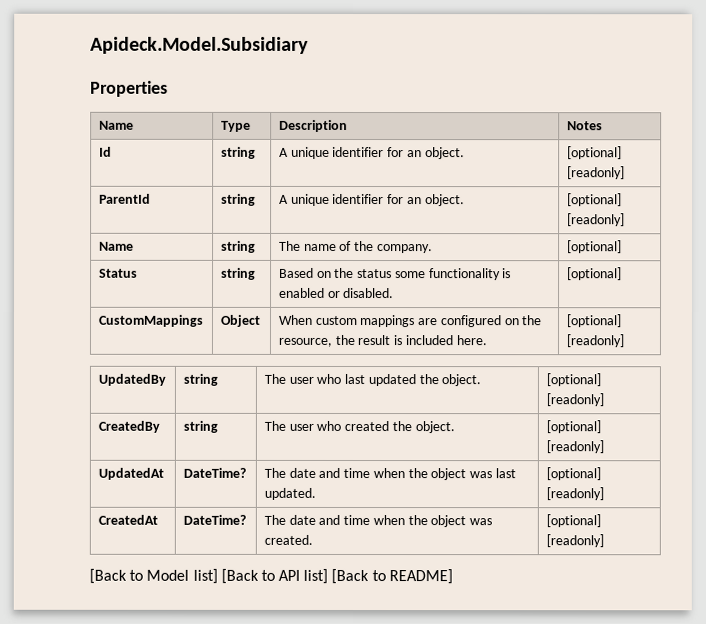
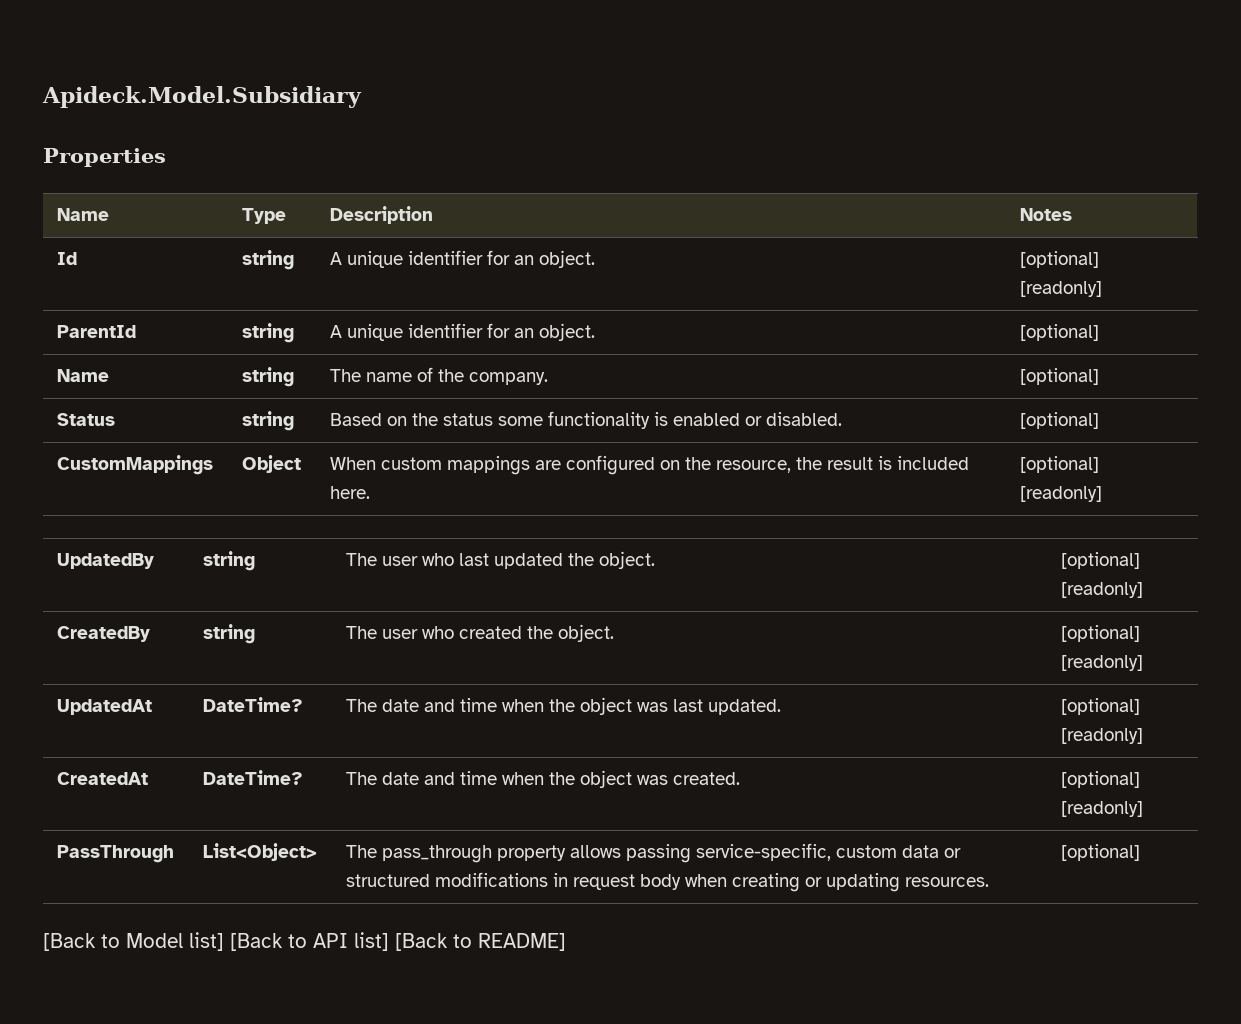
- ParentId | string | A unique identifier for an object. | [optional] [readonly]
+ ParentId | string | A unique identifier for an object. | [optional]
+ PassThrough | List<Object> | The pass_through property allows passing service-specific, custom data or structured modifications in request body when creating or updating resources. | [optional]

